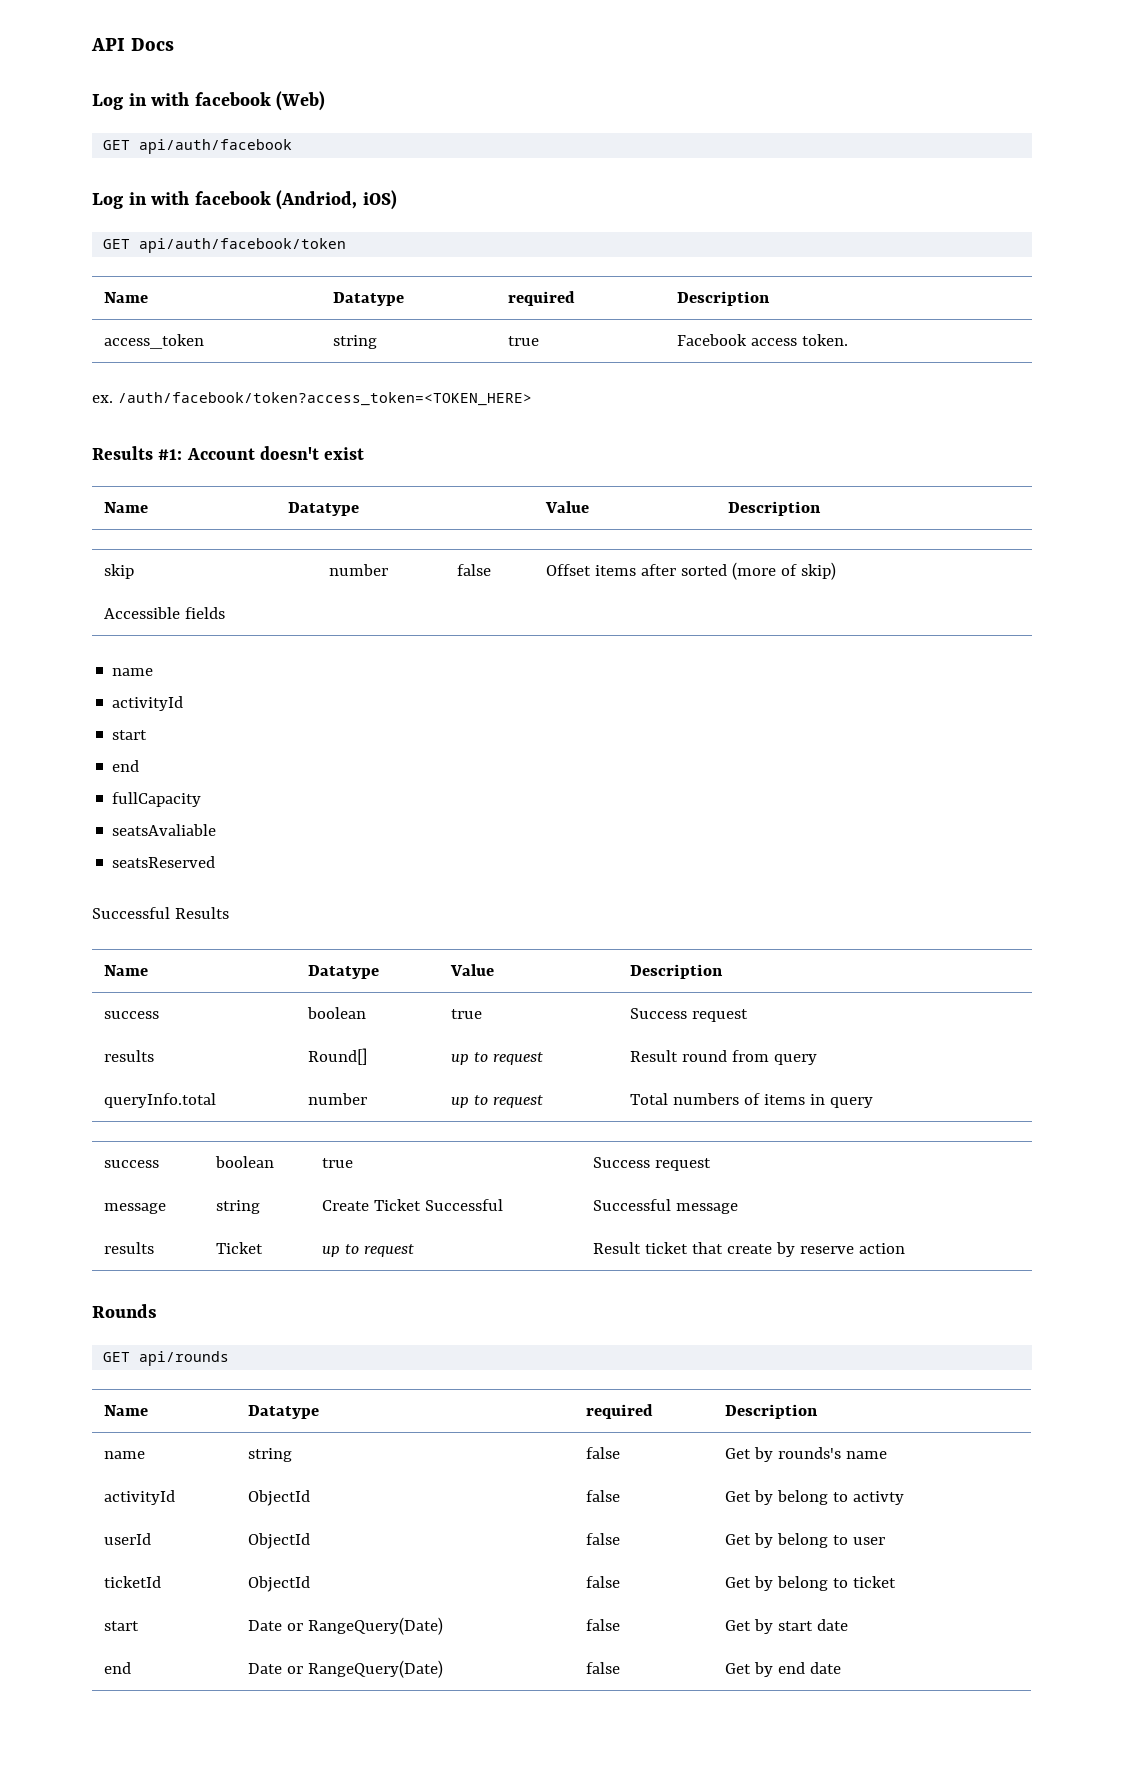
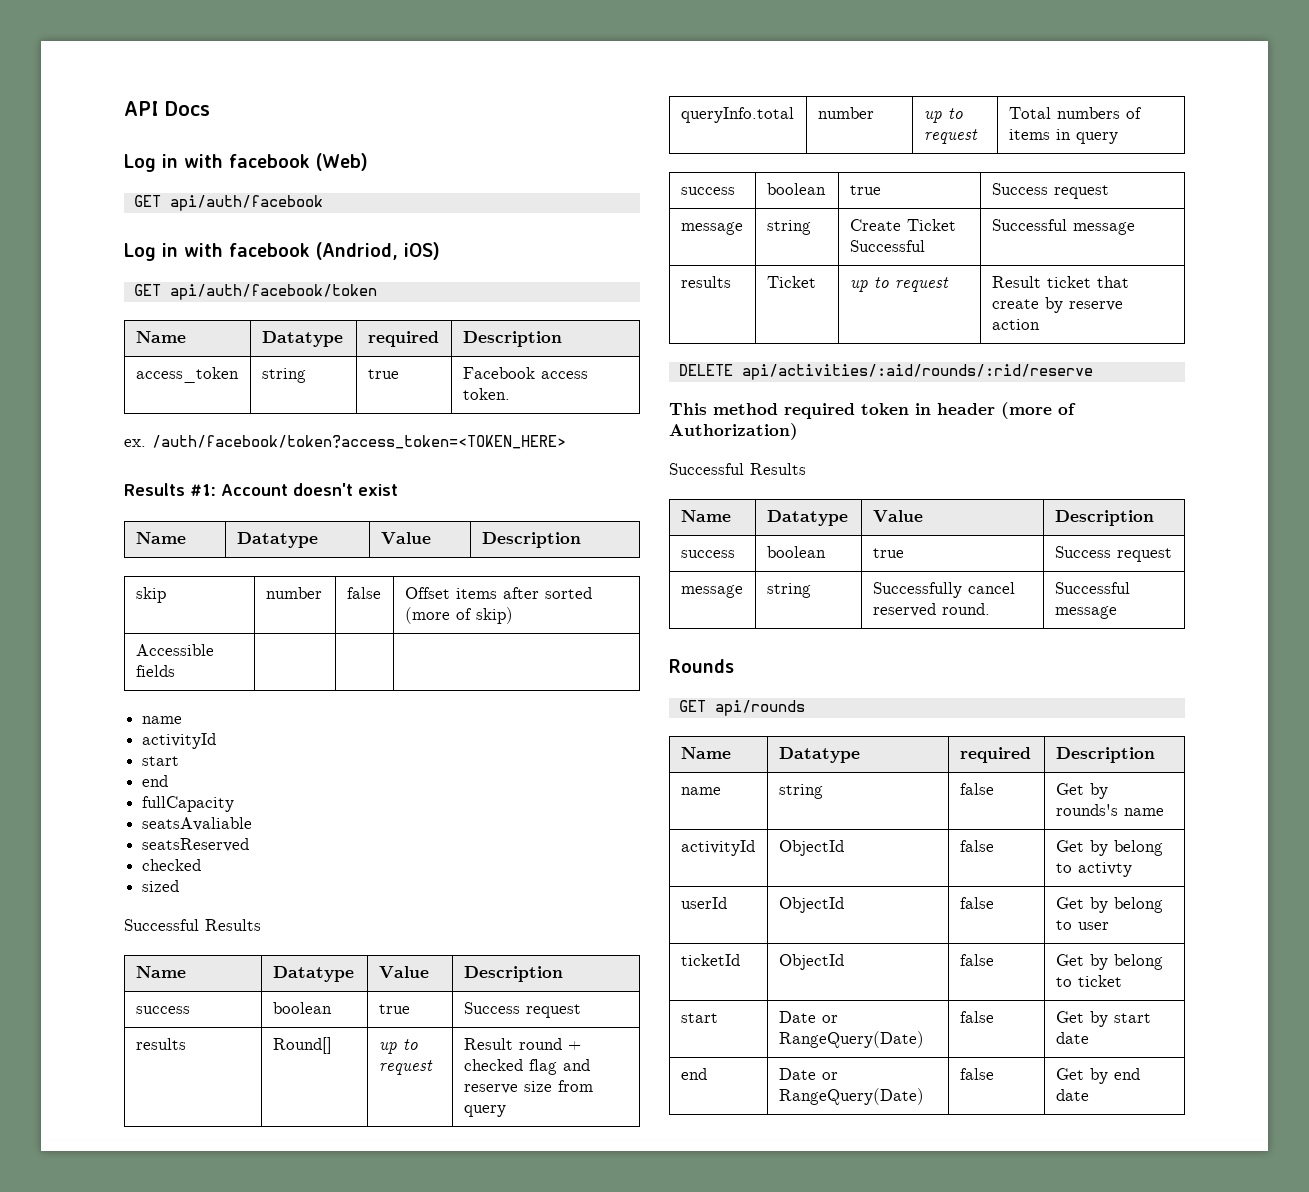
  seatsReserved
+ checked
+ sized
- results | Round[] | up to request | Result round from query
+ results | Round[] | up to request | Result round + checked flag and reserve size from query
+ DELETE api/activities/:aid/rounds/:rid/reserve
+ This method required token in header (more of Authorization)
+ Successful Results
+ Name | Datatype | Value | Description
+ success | boolean | true | Success request
+ message | string | Successfully cancel reserved round. | Successful message

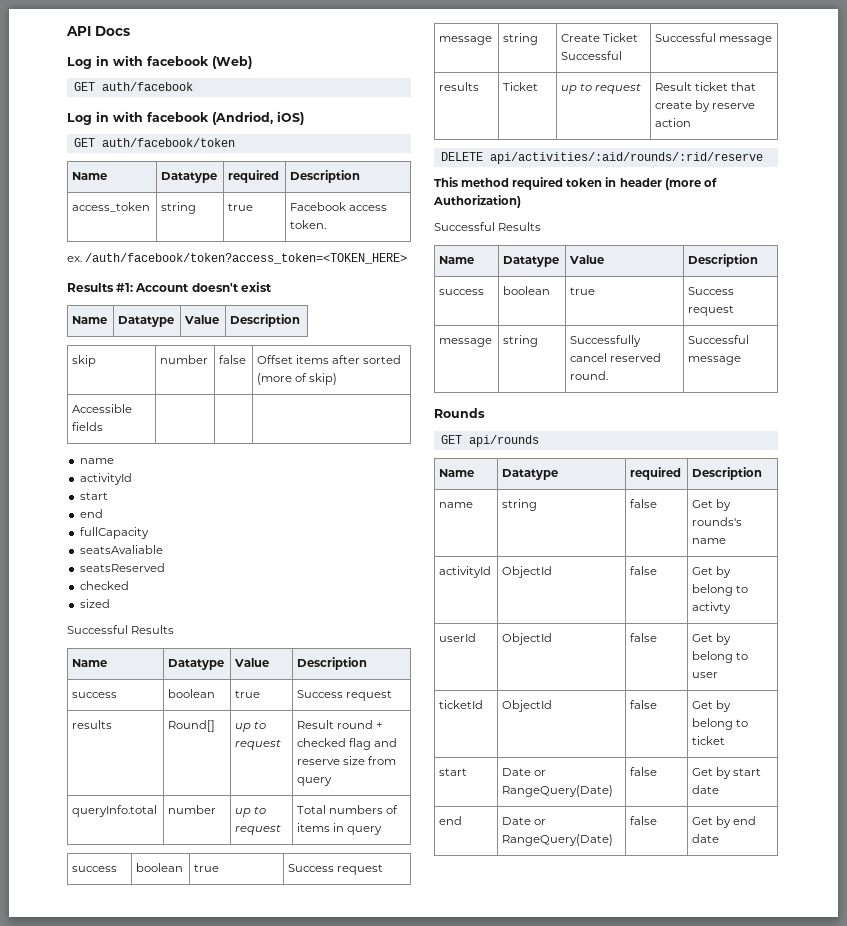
- GET api/auth/facebook
+ GET auth/facebook
- GET api/auth/facebook/token
+ GET auth/facebook/token

